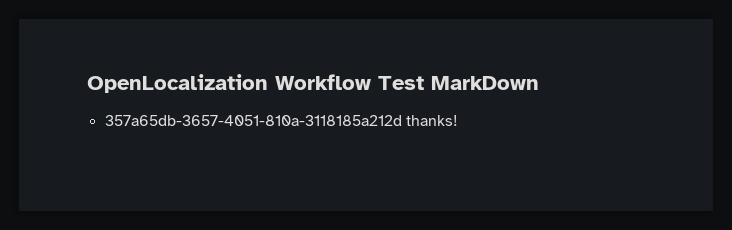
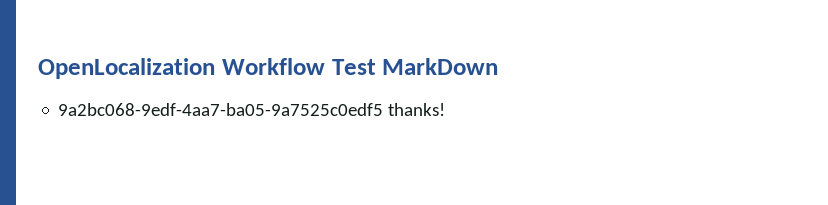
- 357a65db-3657-4051-810a-3118185a212d thanks!
+ 9a2bc068-9edf-4aa7-ba05-9a7525c0edf5 thanks!

